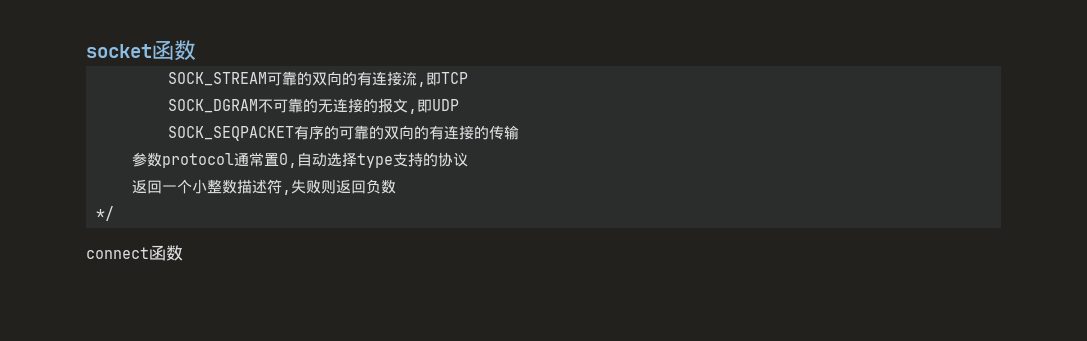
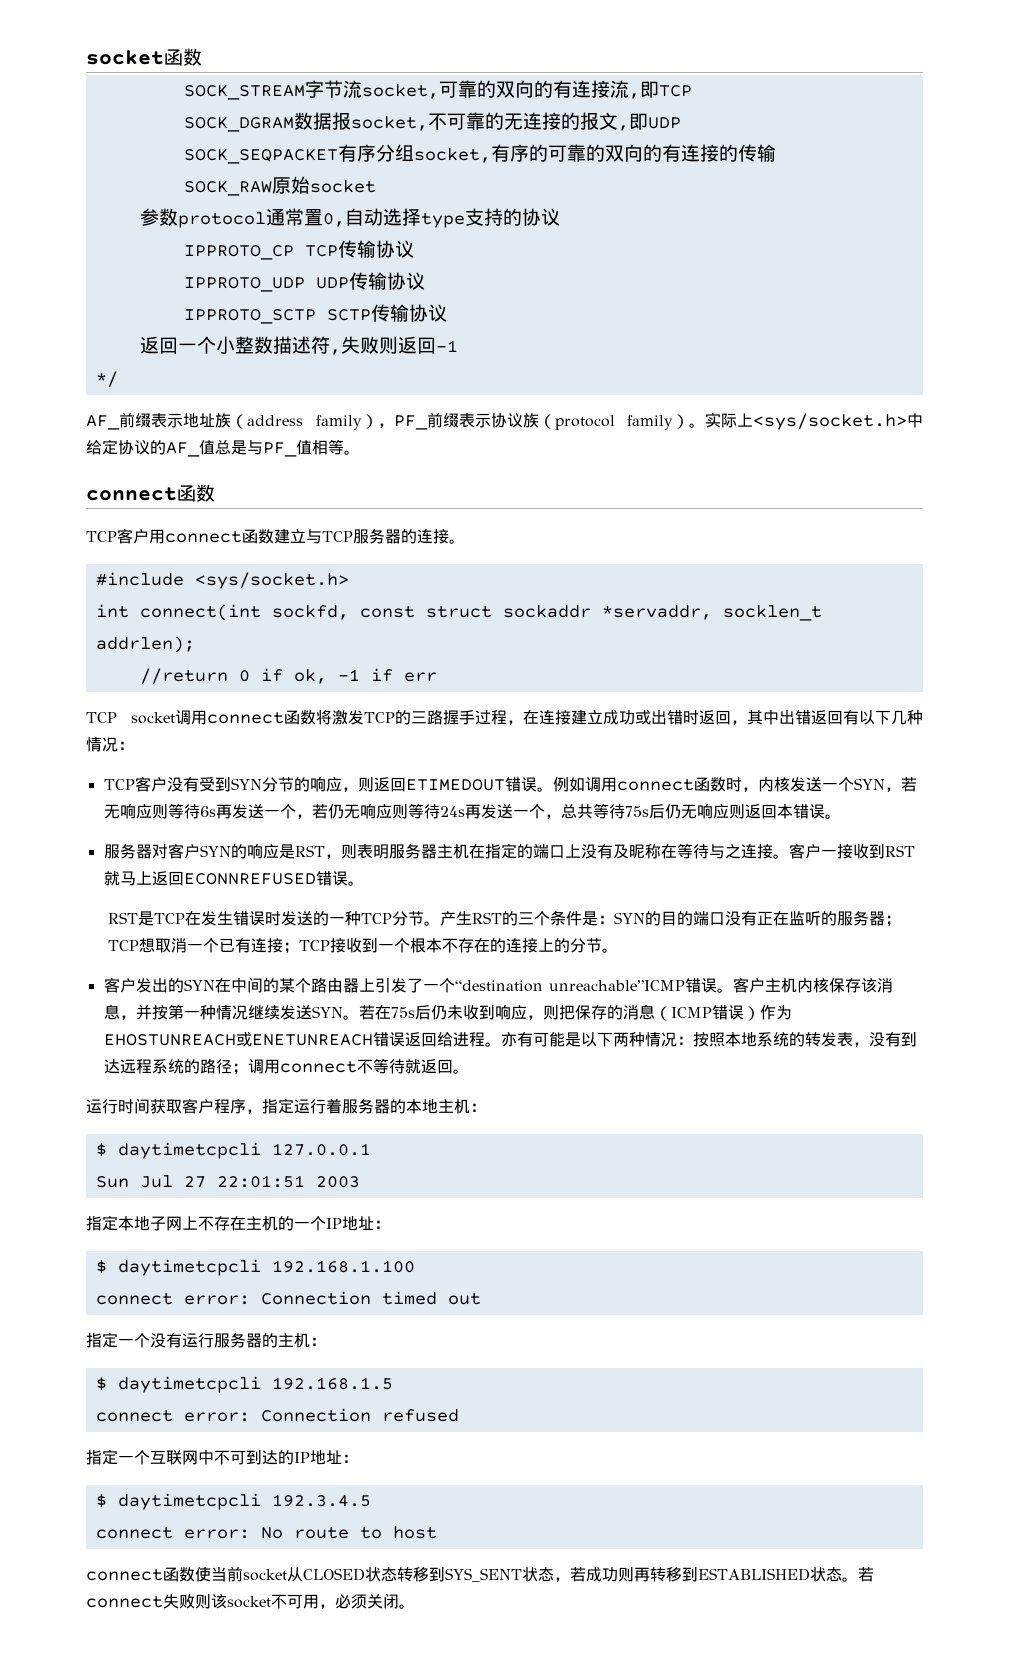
- SOCK_STREAM可靠的双向的有连接流,即TCP
+ SOCK_STREAM字节流socket,可靠的双向的有连接流,即TCP
- SOCK_DGRAM不可靠的无连接的报文,即UDP
+ SOCK_DGRAM数据报socket,不可靠的无连接的报文,即UDP
- SOCK_SEQPACKET有序的可靠的双向的有连接的传输
+ SOCK_SEQPACKET有序分组socket,有序的可靠的双向的有连接的传输
+ SOCK_RAW原始socket
+ IPPROTO_CP TCP传输协议
+ IPPROTO_UDP UDP传输协议
+ IPPROTO_SCTP SCTP传输协议
- 返回一个小整数描述符,失败则返回负数
+ 返回一个小整数描述符,失败则返回-1
+ AF_前缀表示地址族（address family），PF_前缀表示协议族（protocol family）。实际上<sys/socket.h>中给定协议的AF_值总是与PF_值相等。
  connect函数
+ TCP客户用connect函数建立与TCP服务器的连接。
+ #include <sys/socket.h>
+ int connect(int sockfd, const struct sockaddr *servaddr, socklen_t addrlen);
+ //return 0 if ok, -1 if err
+ TCP socket调用connect函数将激发TCP的三路握手过程，在连接建立成功或出错时返回，其中出错返回有以下几种情况：
+ TCP客户没有受到SYN分节的响应，则返回ETIMEDOUT错误。例如调用connect函数时，内核发送一个SYN，若无响应则等待6s再发送一个，若仍无响应则等待24s再发送一个，总共等待75s后仍无响应则返回本错误。
+ 服务器对客户SYN的响应是RST，则表明服务器主机在指定的端口上没有及昵称在等待与之连接。客户一接收到RST就马上返回ECONNREFUSED错误。
+ RST是TCP在发生错误时发送的一种TCP分节。产生RST的三个条件是：SYN的目的端口没有正在监听的服务器；TCP想取消一个已有连接；TCP接收到一个根本不存在的连接上的分节。
+ 客户发出的SYN在中间的某个路由器上引发了一个“destination unreachable”ICMP错误。客户主机内核保存该消息，并按第一种情况继续发送SYN。若在75s后仍未收到响应，则把保存的消息（ICMP错误）作为EHOSTUNREACH或ENETUNREACH错误返回给进程。亦有可能是以下两种情况：按照本地系统的转发表，没有到达远程系统的路径；调用connect不等待就返回。
+ 运行时间获取客户程序，指定运行着服务器的本地主机：
+ $ daytimetcpcli 127.0.0.1
+ Sun Jul 27 22:01:51 2003
+ 指定本地子网上不存在主机的一个IP地址：
+ $ daytimetcpcli 192.168.1.100
+ connect error: Connection timed out
+ 指定一个没有运行服务器的主机：
+ $ daytimetcpcli 192.168.1.5
+ connect error: Connection refused
+ 指定一个互联网中不可到达的IP地址：
+ $ daytimetcpcli 192.3.4.5
+ connect error: No route to host
+ connect函数使当前socket从CLOSED状态转移到SYS_SENT状态，若成功则再转移到ESTABLISHED状态。若connect失败则该socket不可用，必须关闭。

